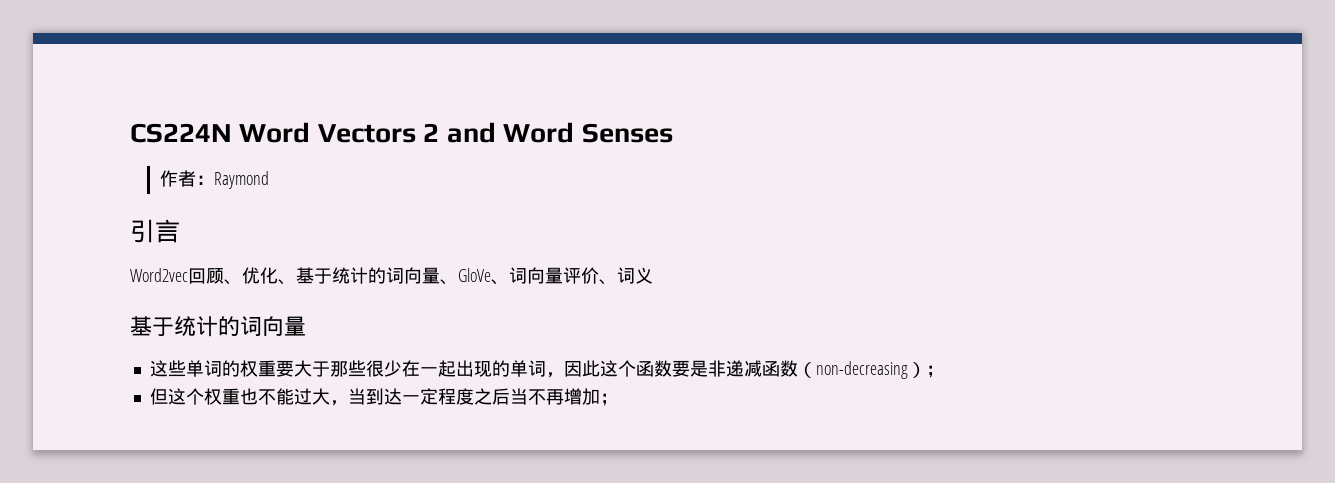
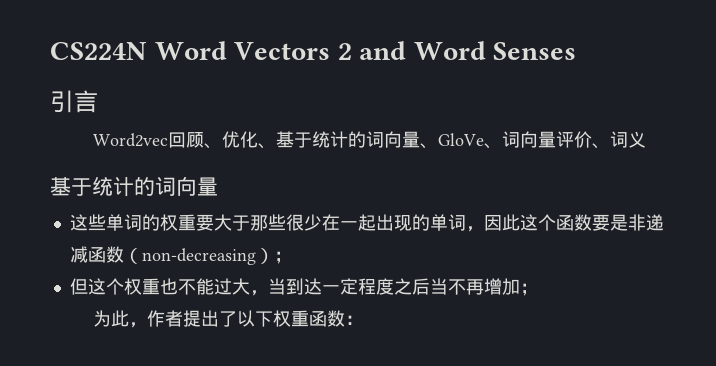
- 作者：Raymond
+ 为此，作者提出了以下权重函数：

